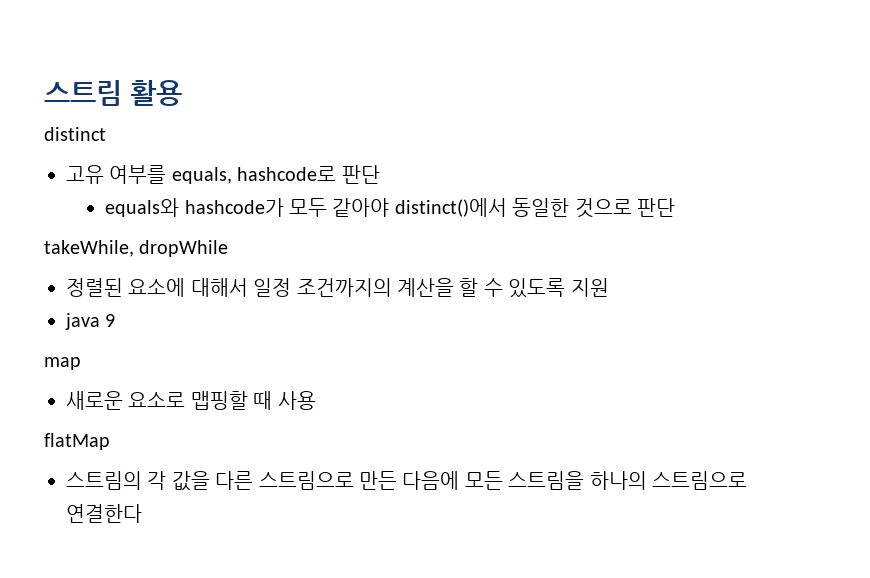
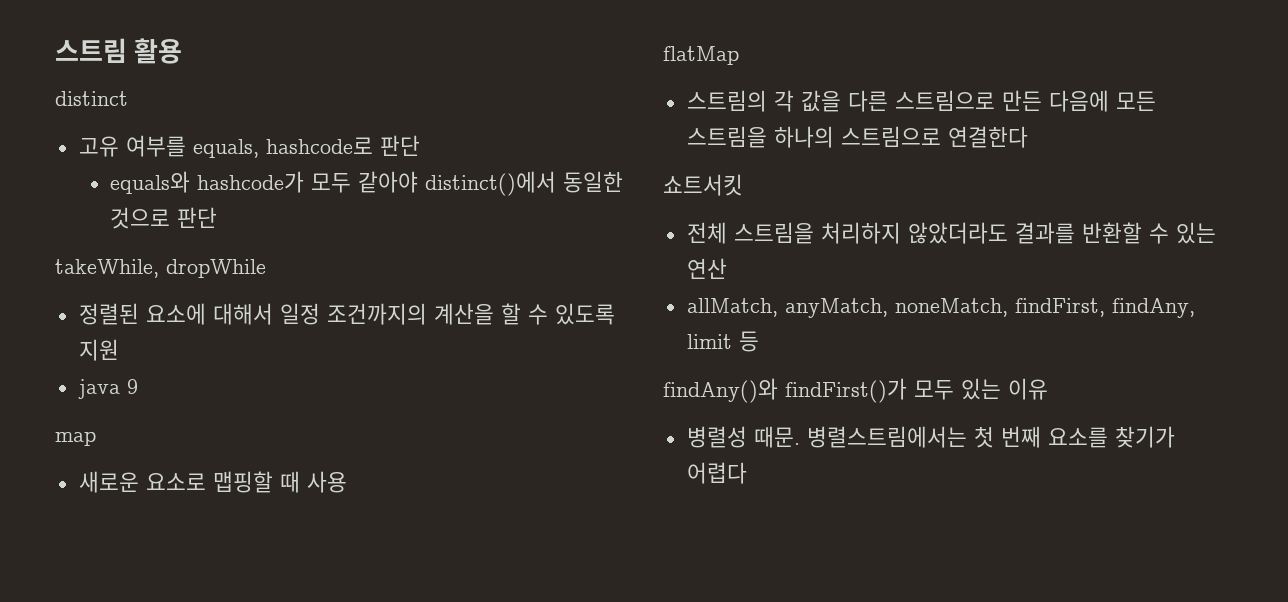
+ 쇼트서킷
+ 전체 스트림을 처리하지 않았더라도 결과를 반환할 수 있는 연산
+ allMatch, anyMatch, noneMatch, findFirst, findAny, limit 등
+ findAny()와 findFirst()가 모두 있는 이유
+ 병렬성 때문. 병렬스트림에서는 첫 번째 요소를 찾기가 어렵다

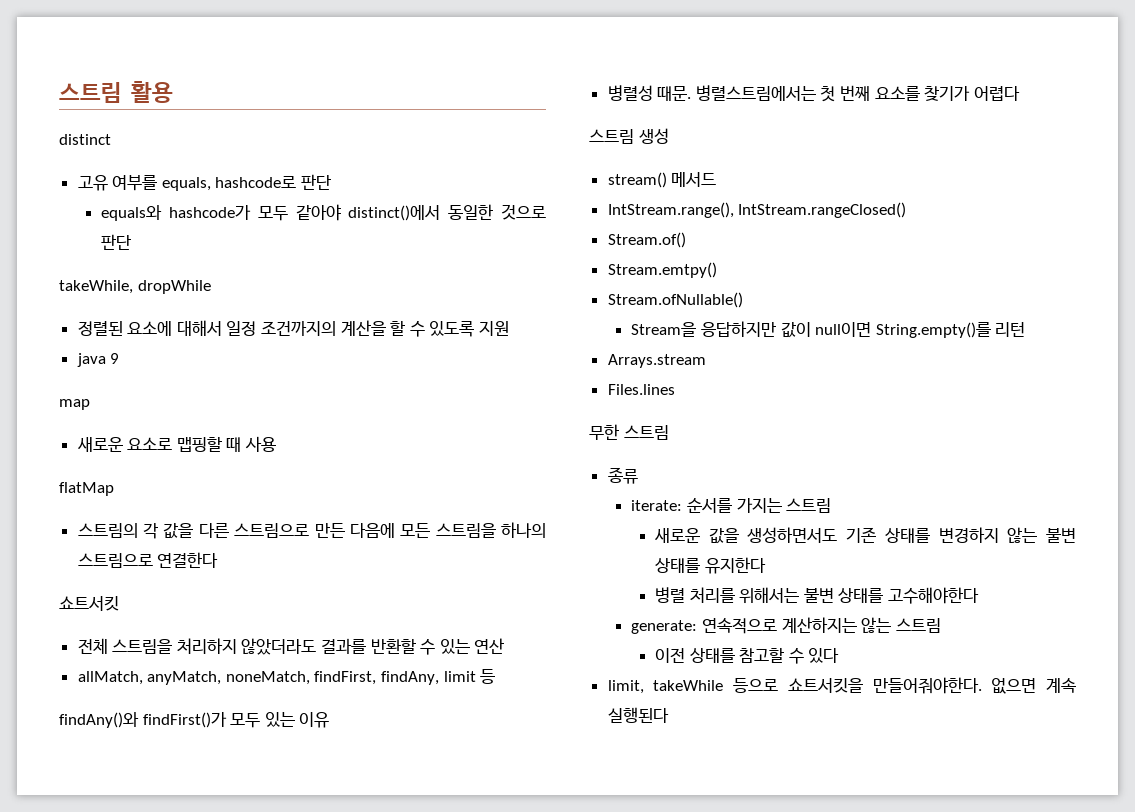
+ 스트림 생성
+ stream() 메서드
+ IntStream.range(), IntStream.rangeClosed()
+ Stream.of()
+ Stream.emtpy()
+ Stream.ofNullable()
+ Stream을 응답하지만 값이 null이면 String.empty()를 리턴
+ Arrays.stream
+ Files.lines
+ 무한 스트림
+ 종류
+ iterate: 순서를 가지는 스트림
+ 새로운 값을 생성하면서도 기존 상태를 변경하지 않는 불변 상태를 유지한다
+ 병렬 처리를 위해서는 불변 상태를 고수해야한다
+ generate: 연속적으로 계산하지는 않는 스트림
+ 이전 상태를 참고할 수 있다
+ limit, takeWhile 등으로 쇼트서킷을 만들어줘야한다. 없으면 계속 실행된다

